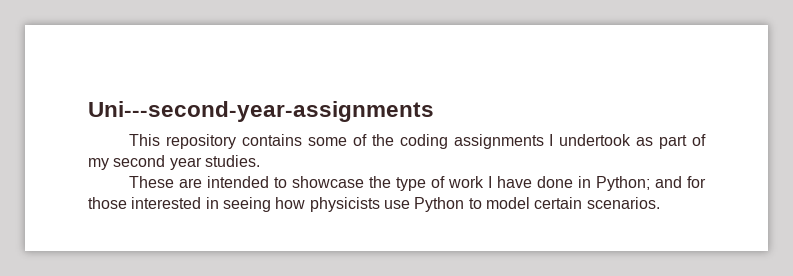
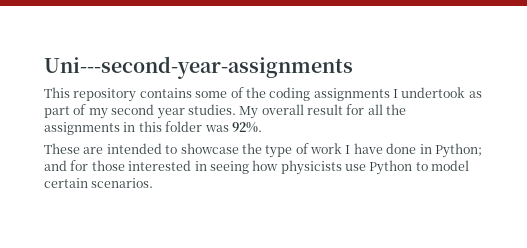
+ My overall result for all the assignments in this folder was 92%.

